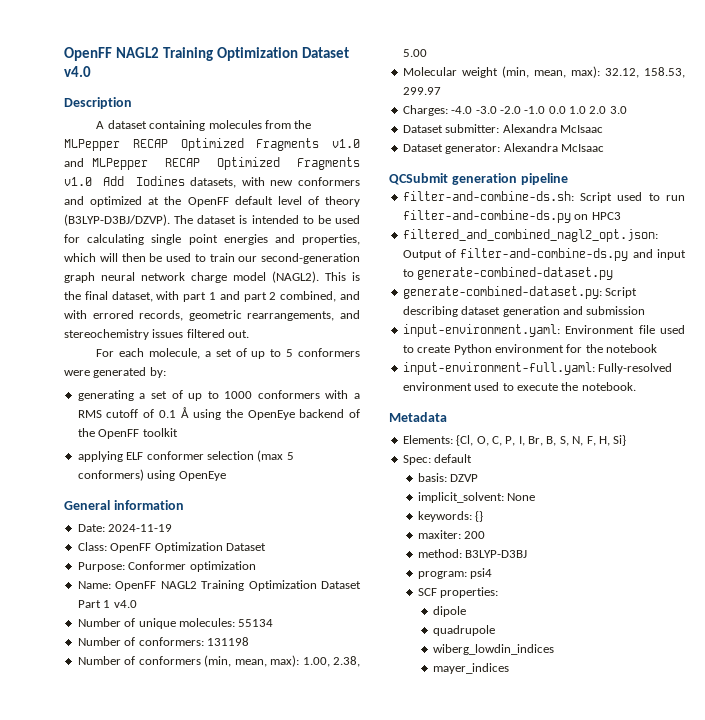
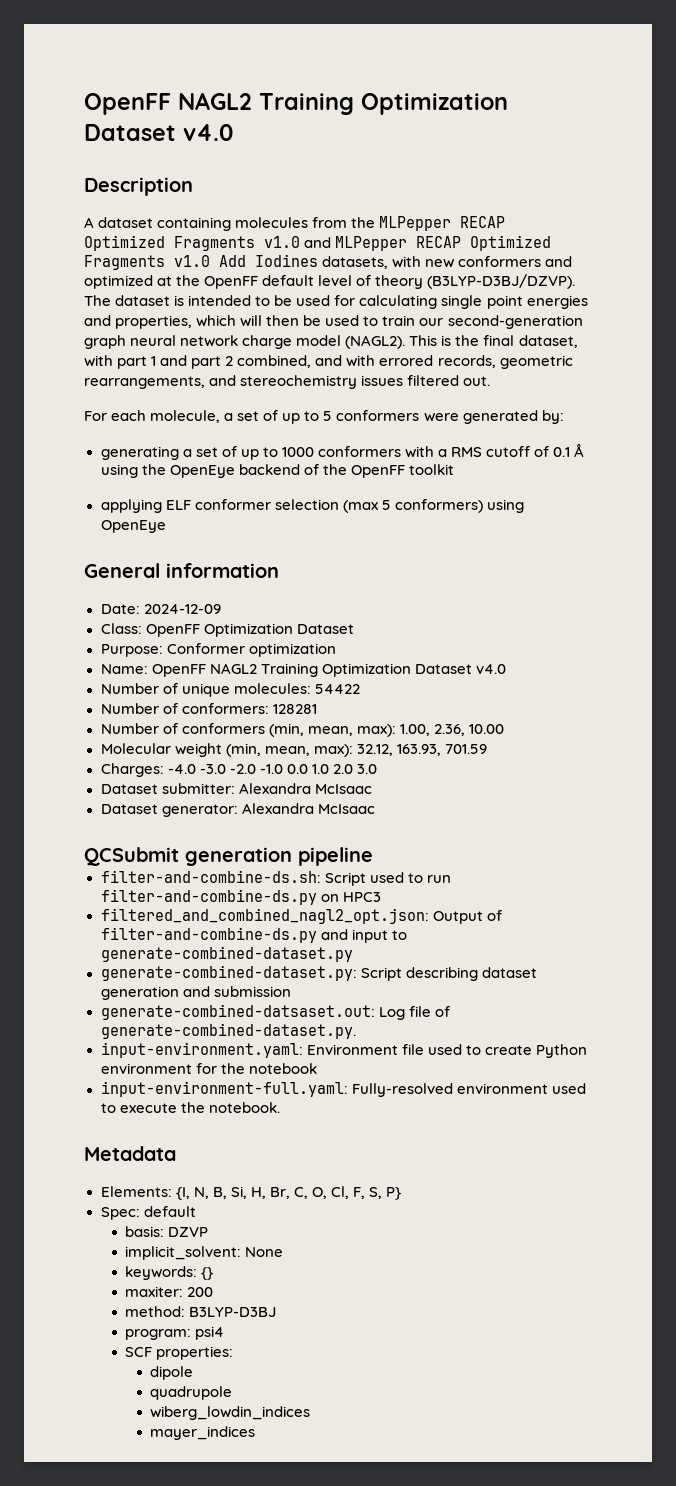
- Date: 2024-11-19
+ Date: 2024-12-09
- Name: OpenFF NAGL2 Training Optimization Dataset Part 1 v4.0
+ Name: OpenFF NAGL2 Training Optimization Dataset v4.0
- Number of unique molecules: 55134
+ Number of unique molecules: 54422
- Number of conformers: 131198
+ Number of conformers: 128281
- Number of conformers (min, mean, max): 1.00, 2.38, 5.00
+ Number of conformers (min, mean, max): 1.00, 2.36, 10.00
- Molecular weight (min, mean, max): 32.12, 158.53, 299.97
+ Molecular weight (min, mean, max): 32.12, 163.93, 701.59
+ generate-combined-datsaset.out: Log file of generate-combined-dataset.py.
- Elements: {Cl, O, C, P, I, Br, B, S, N, F, H, Si}
+ Elements: {I, N, B, Si, H, Br, C, O, Cl, F, S, P}

